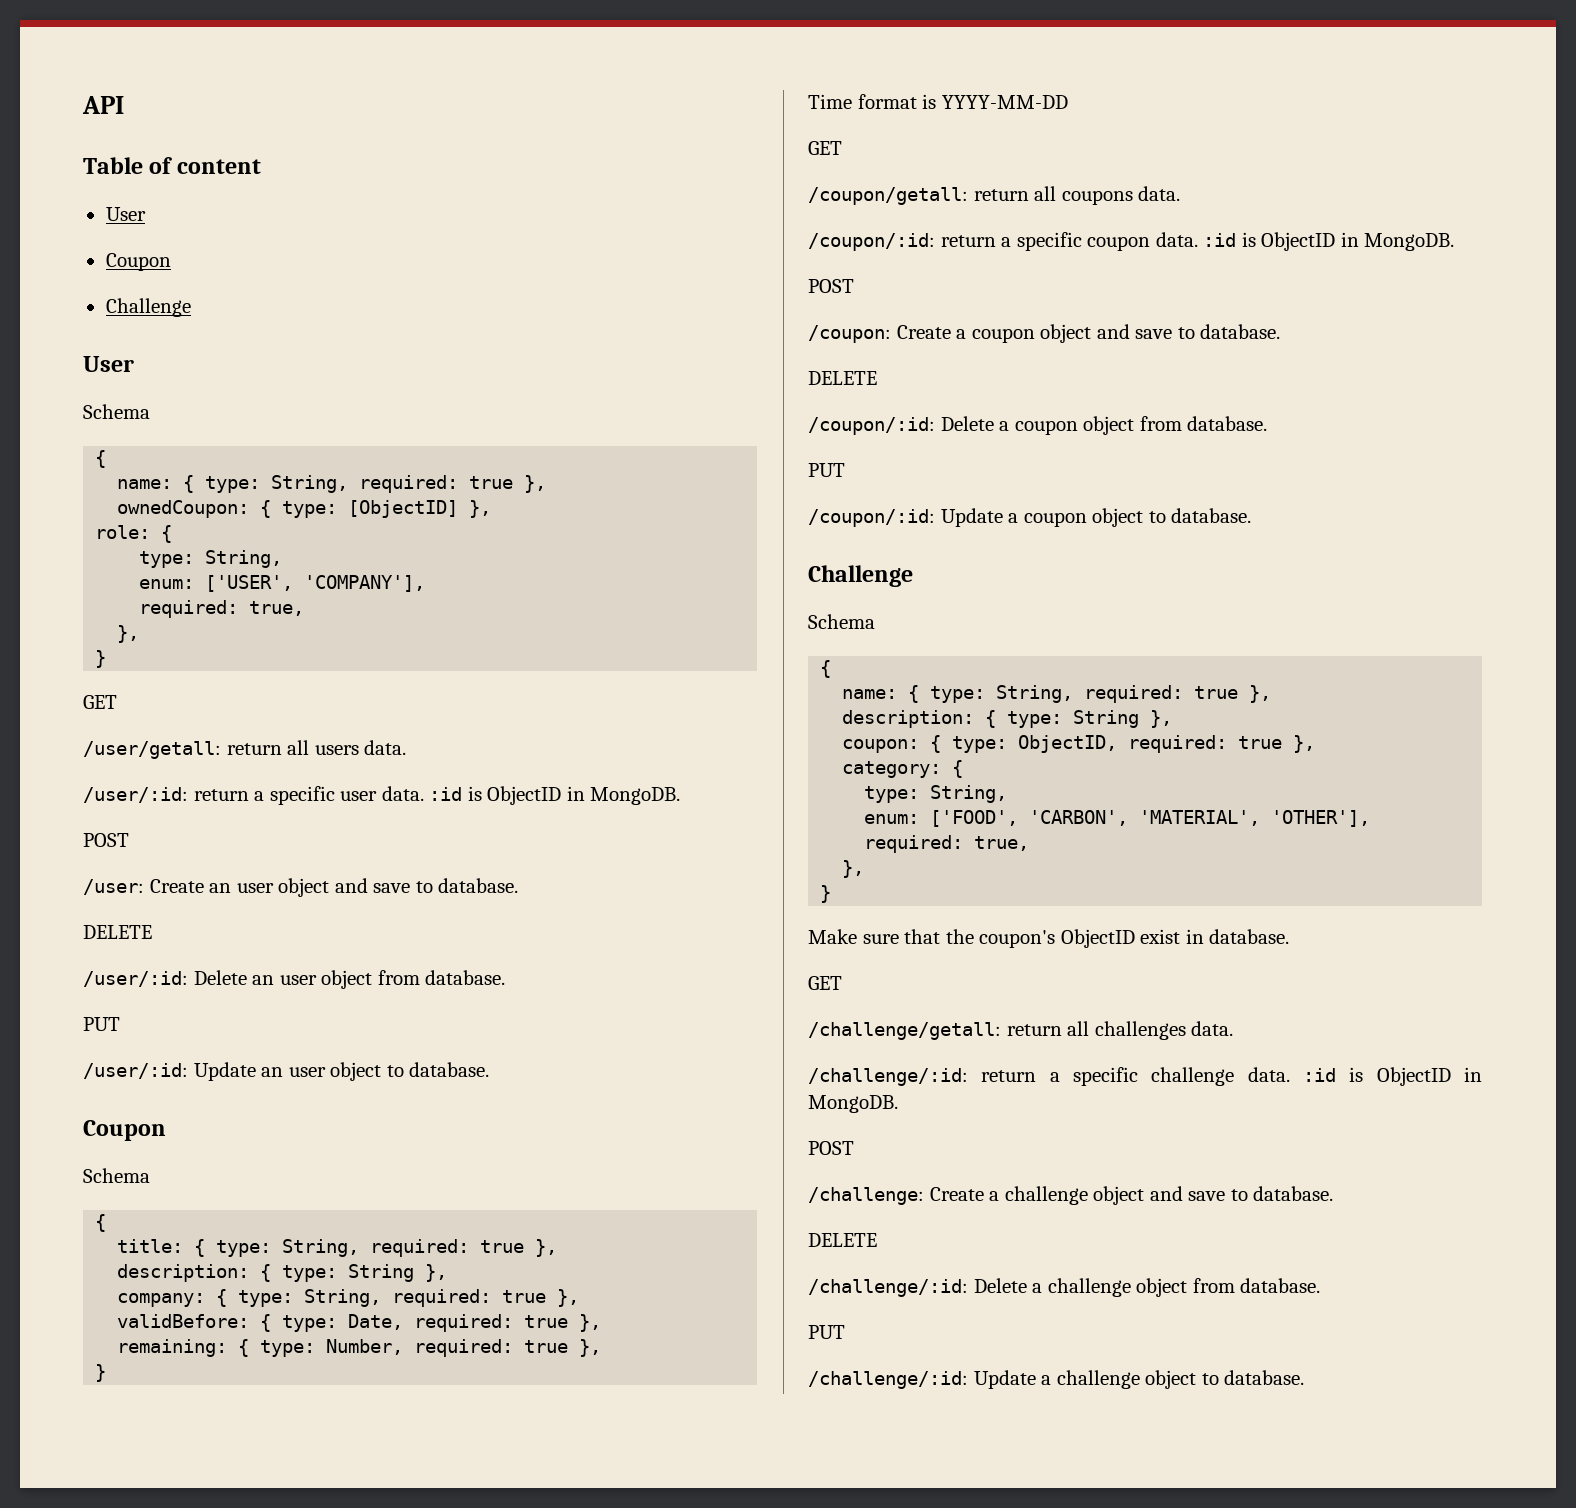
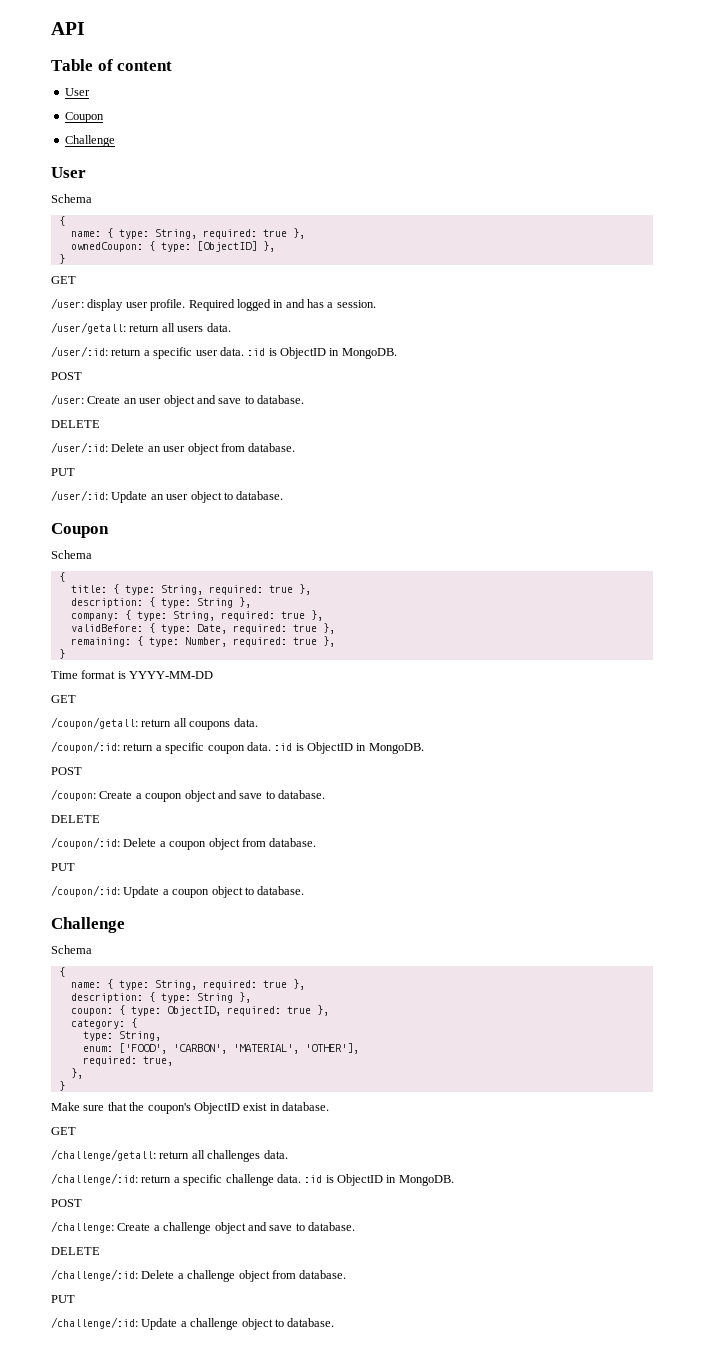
  ownedCoupon: { type: [ObjectID] },
- role: {
- type: String,
- enum: ['USER', 'COMPANY'],
- required: true,
- },
  }
  GET
+ /user: display user profile. Required logged in and has a session.

